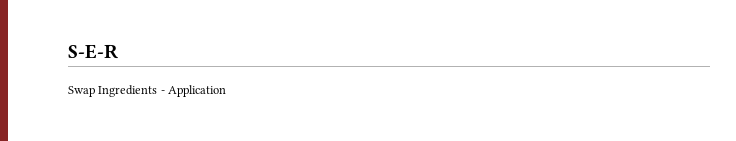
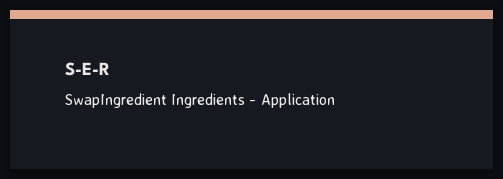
- Swap Ingredients - Application
+ SwapIngredient Ingredients - Application

